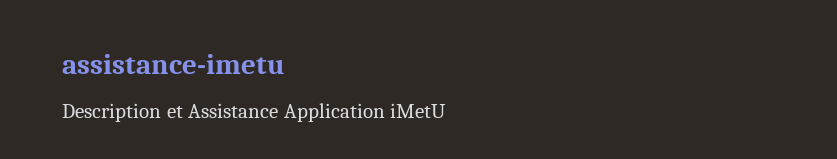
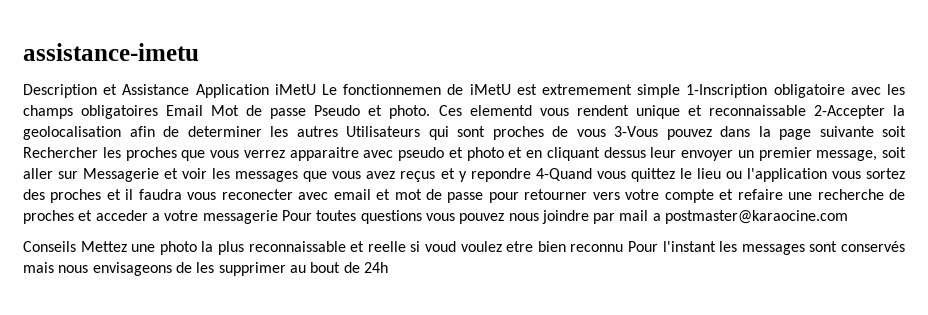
- Description et Assistance Application iMetU
+ Description et Assistance Application iMetU Le fonctionnemen de iMetU est extremement simple 1-Inscription obligatoire avec les champs obligatoires Email Mot de passe Pseudo et photo. Ces elementd vous rendent unique et reconnaissable 2-Accepter la geolocalisation afin de determiner les autres Utilisateurs qui sont proches de vous 3-Vous pouvez dans la page suivante soit Rechercher les proches que vous verrez apparaitre avec pseudo et photo et en cliquant dessus leur envoyer un premier message, soit aller sur Messagerie et voir les messages que vous avez reçus et y repondre 4-Quand vous quittez le lieu ou l'application vous sortez des proches et il faudra vous reconecter avec email et mot de passe pour retourner vers votre compte et refaire une recherche de proches et acceder a votre messagerie Pour toutes questions vous pouvez nous joindre par mail a postmaster@karaocine.com
+ Conseils Mettez une photo la plus reconnaissable et reelle si voud voulez etre bien reconnu Pour l'instant les messages sont conservés mais nous envisageons de les supprimer au bout de 24h

